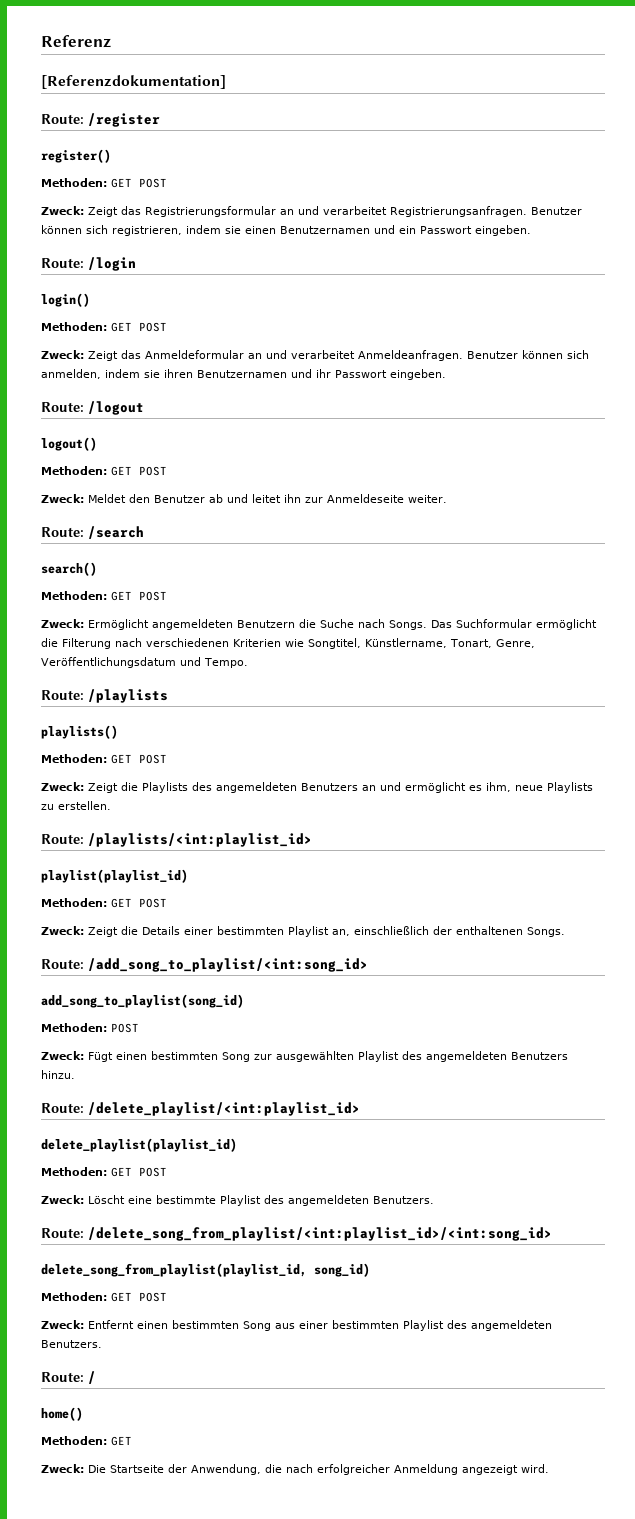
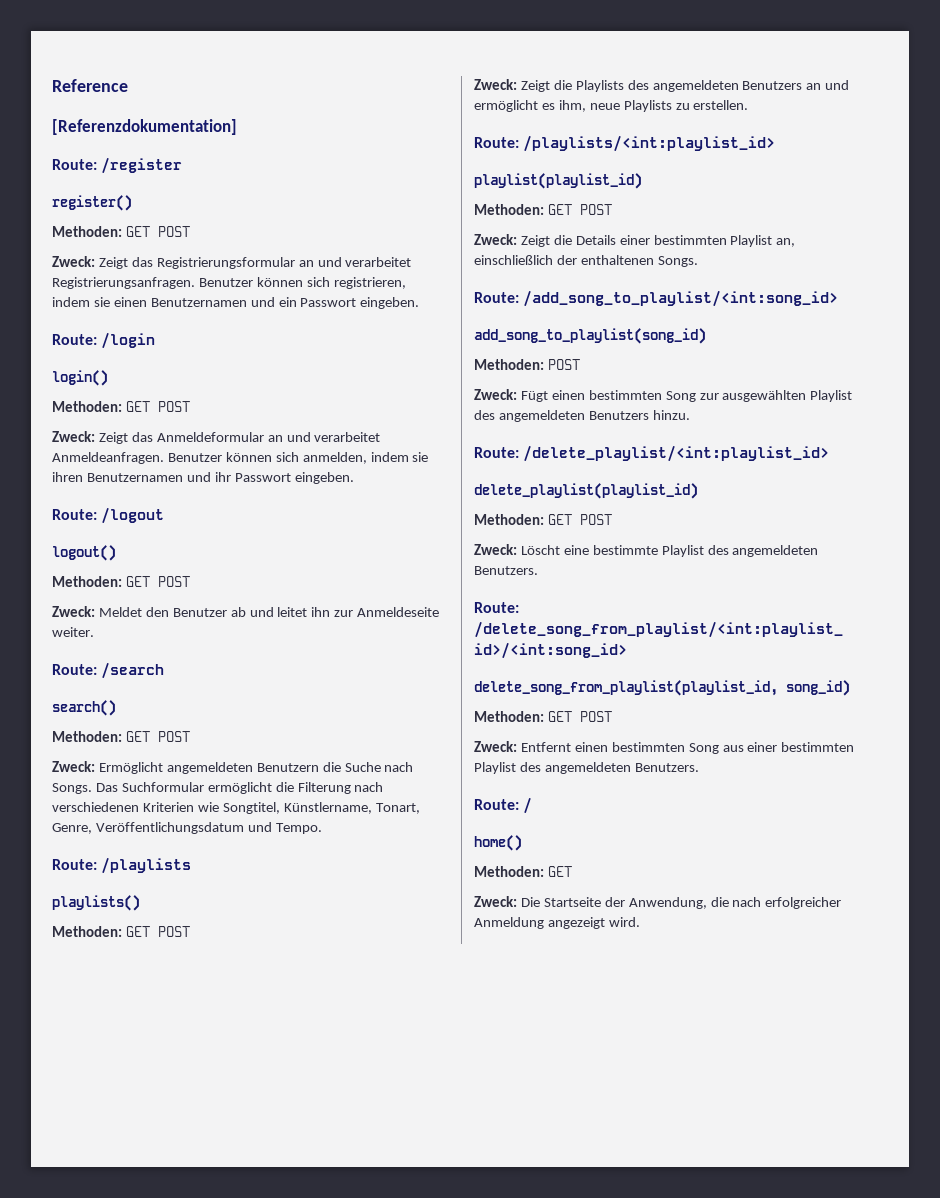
- Referenz
+ Reference

